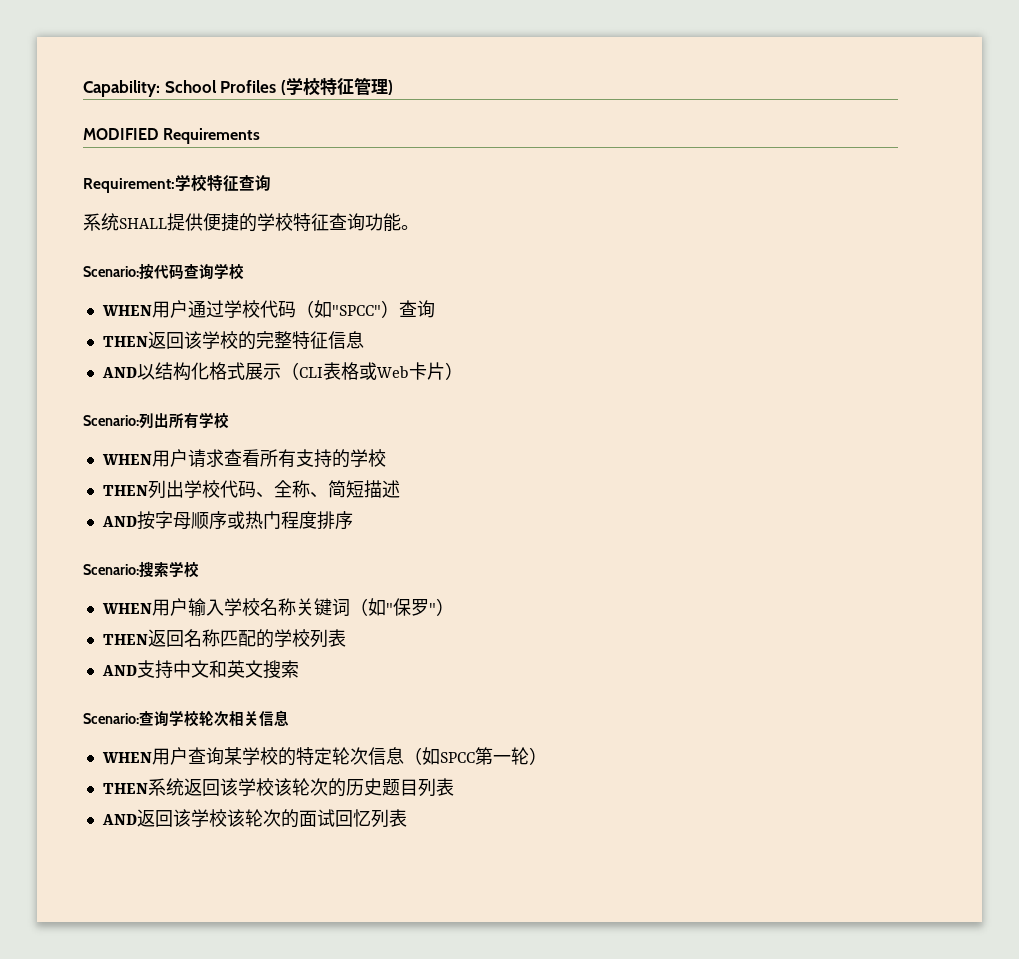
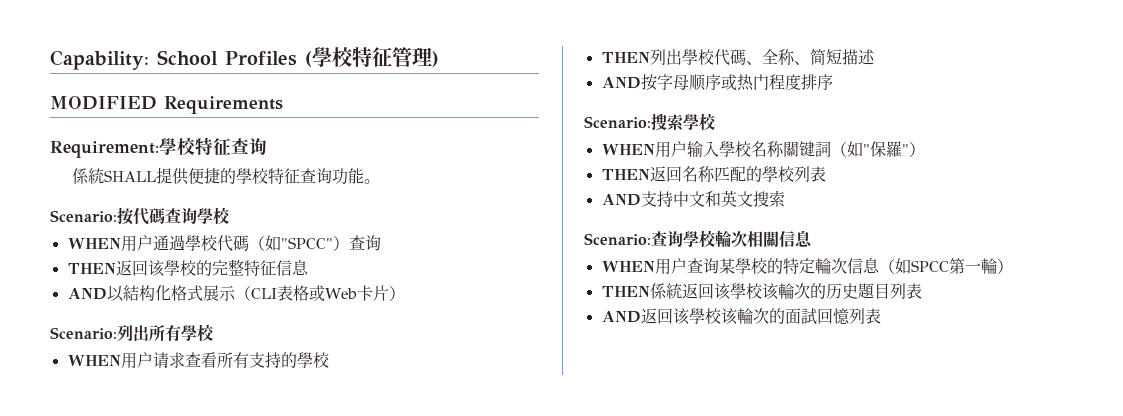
- Capability: School Profiles (学校特征管理)
+ Capability: School Profiles (學校特征管理)
- Requirement:学校特征查询
+ Requirement:學校特征查询
- 系统SHALL提供便捷的学校特征查询功能。
+ 係統SHALL提供便捷的學校特征查询功能。
- Scenario:按代码查询学校
+ Scenario:按代碼查询學校
- WHEN用户通过学校代码（如"SPCC"）查询
+ WHEN用户通過學校代碼（如"SPCC"）查询
- THEN返回该学校的完整特征信息
+ THEN返回该學校的完整特征信息
- AND以结构化格式展示（CLI表格或Web卡片）
+ AND以結构化格式展示（CLI表格或Web卡片）
- Scenario:列出所有学校
+ Scenario:列出所有學校
- WHEN用户请求查看所有支持的学校
+ WHEN用户请求查看所有支持的學校
- THEN列出学校代码、全称、简短描述
+ THEN列出學校代碼、全称、简短描述
- Scenario:搜索学校
+ Scenario:搜索學校
- WHEN用户输入学校名称关键词（如"保罗"）
+ WHEN用户输入學校名称關键詞（如"保羅"）
- THEN返回名称匹配的学校列表
+ THEN返回名称匹配的學校列表
- Scenario:查询学校轮次相关信息
+ Scenario:查询學校輪次相關信息
- WHEN用户查询某学校的特定轮次信息（如SPCC第一轮）
- THEN系统返回该学校该轮次的历史题目列表
+ WHEN用户查询某學校的特定輪次信息（如SPCC第一輪）
+ THEN係統返回该學校该輪次的历史題目列表
- AND返回该学校该轮次的面试回忆列表
+ AND返回该學校该輪次的面試回憶列表

